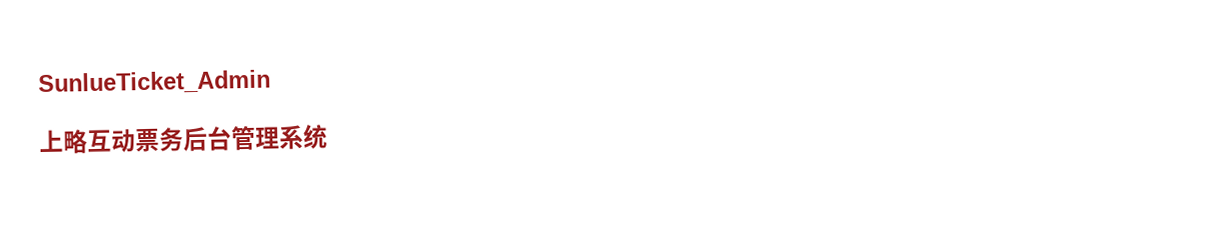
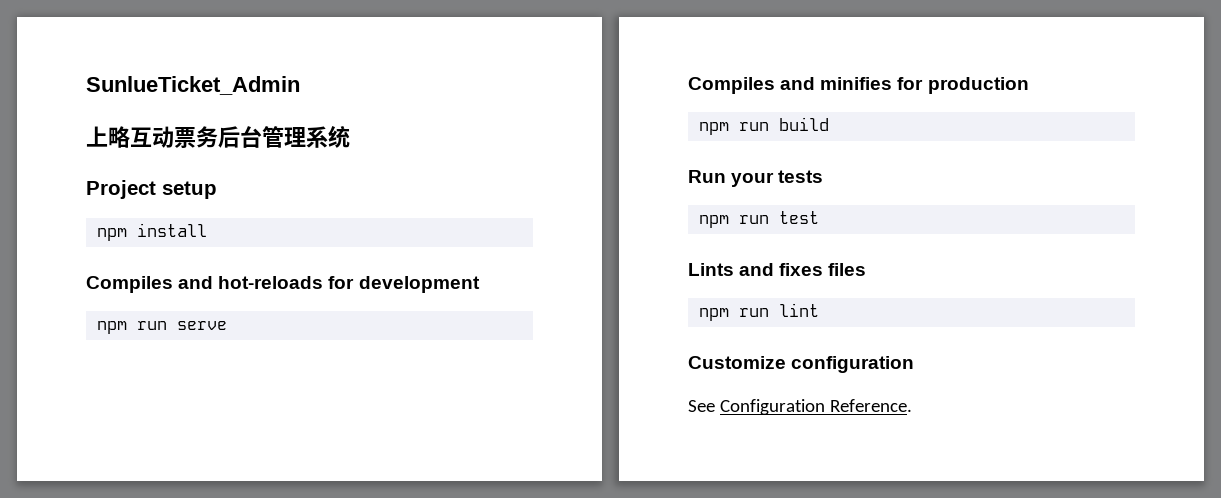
+ Project setup
+ npm install
+ Compiles and hot-reloads for development
+ npm run serve
+ Compiles and minifies for production
+ npm run build
+ Run your tests
+ npm run test
+ Lints and fixes files
+ npm run lint
+ Customize configuration
+ See Configuration Reference.

